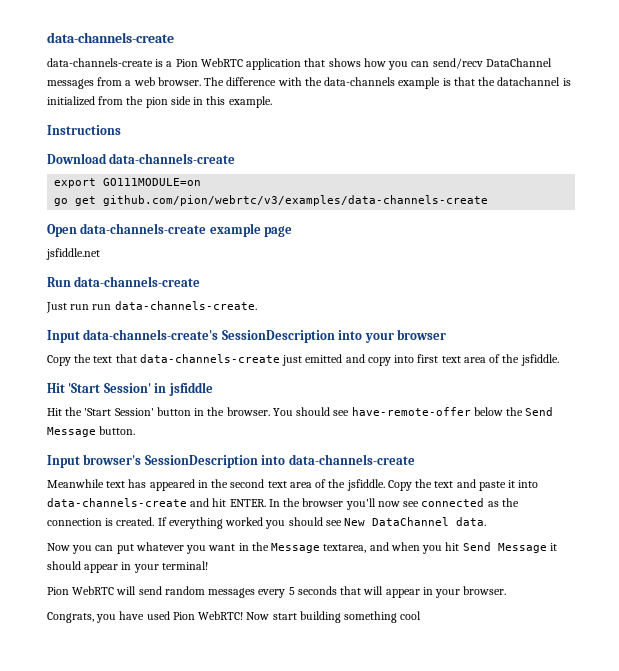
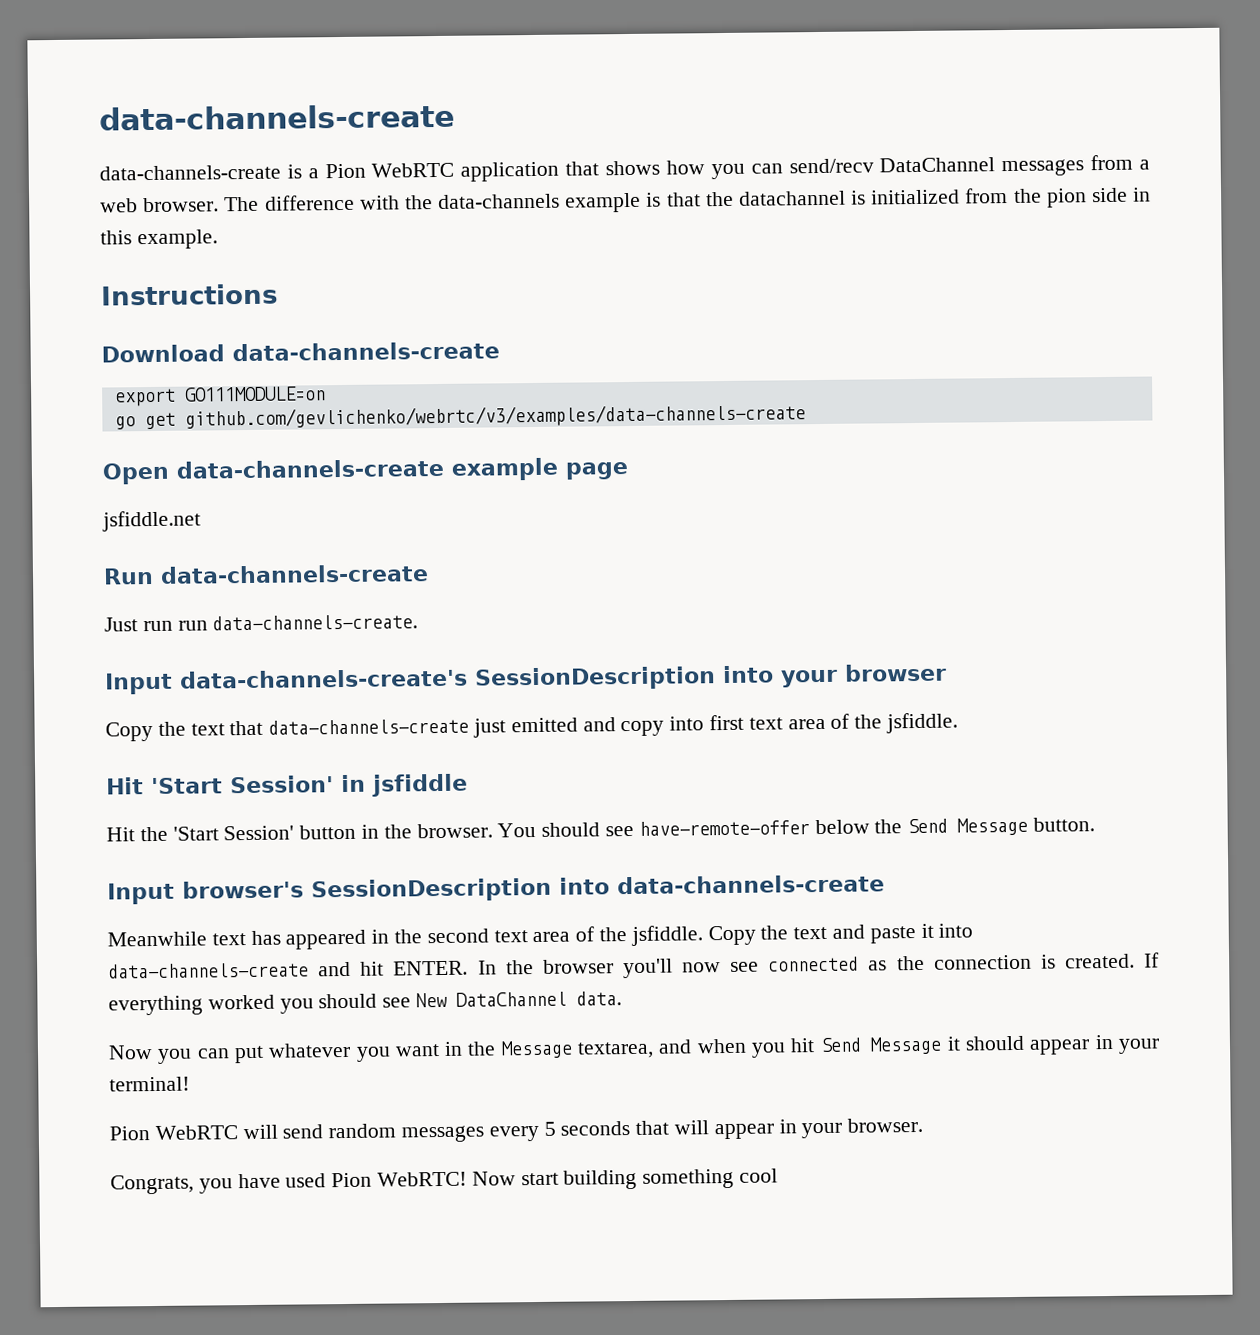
- go get github.com/pion/webrtc/v3/examples/data-channels-create
+ go get github.com/gevlichenko/webrtc/v3/examples/data-channels-create

